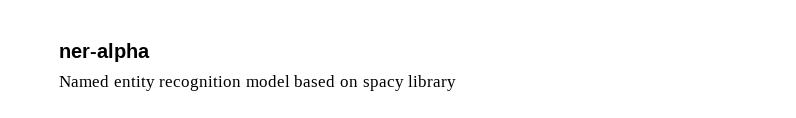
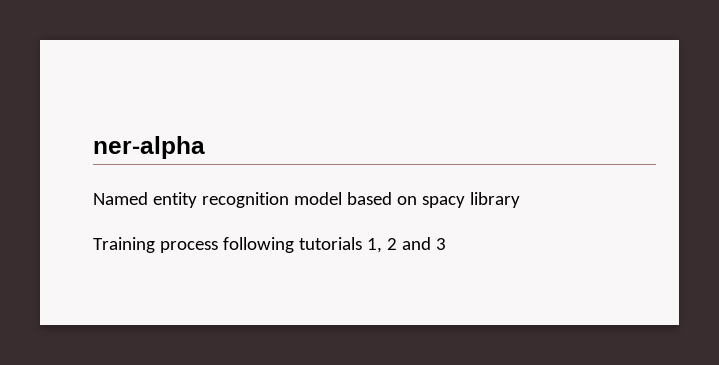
+ Training process following tutorials 1, 2 and 3

